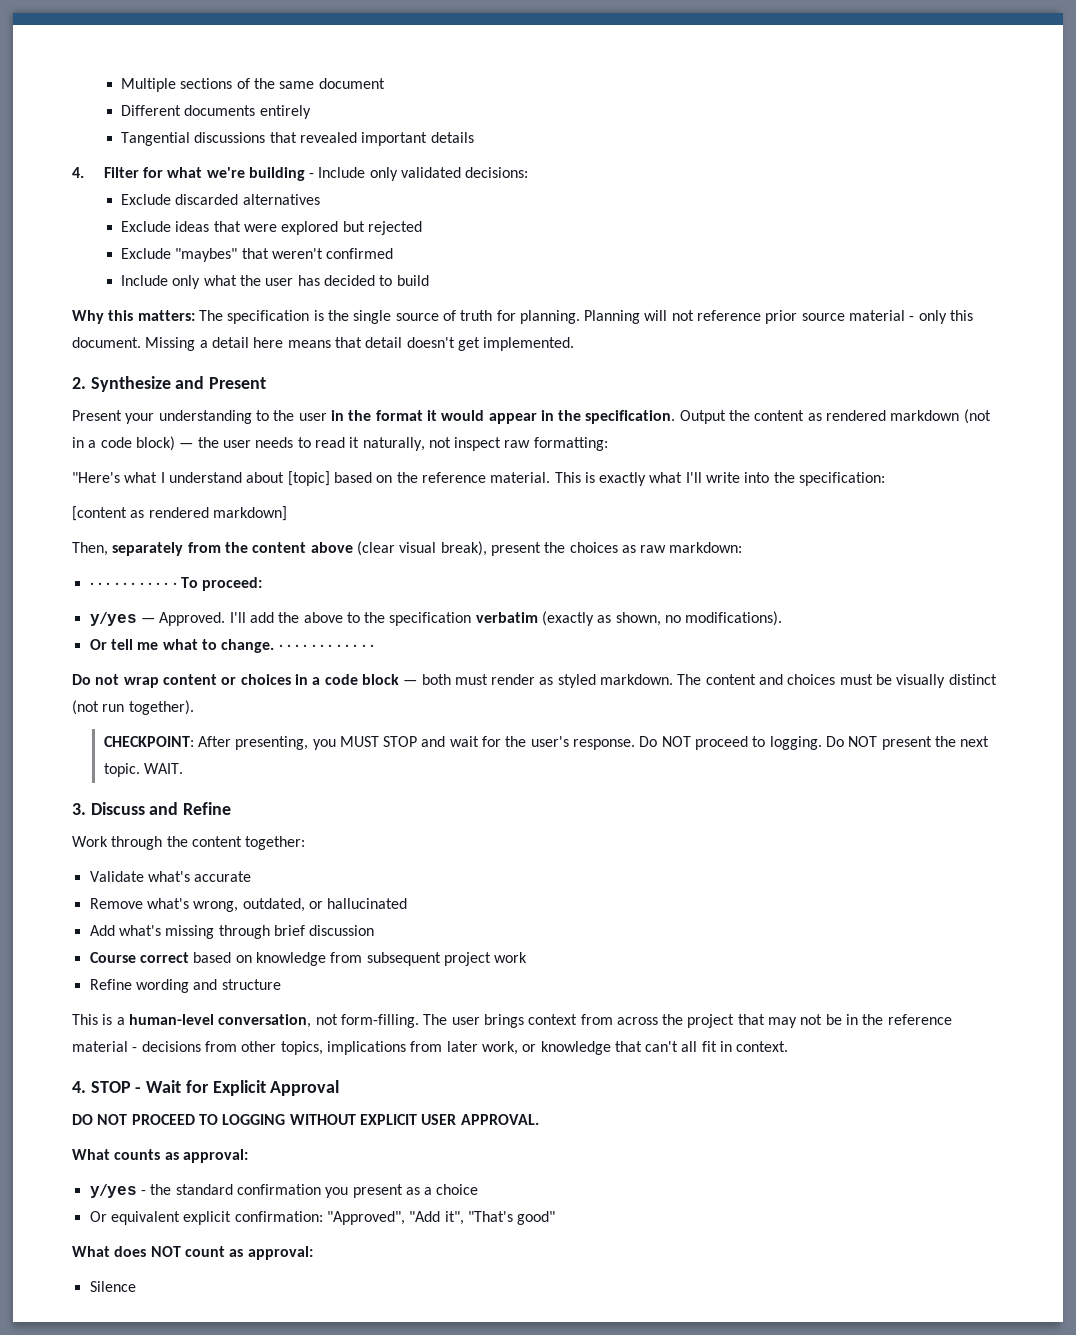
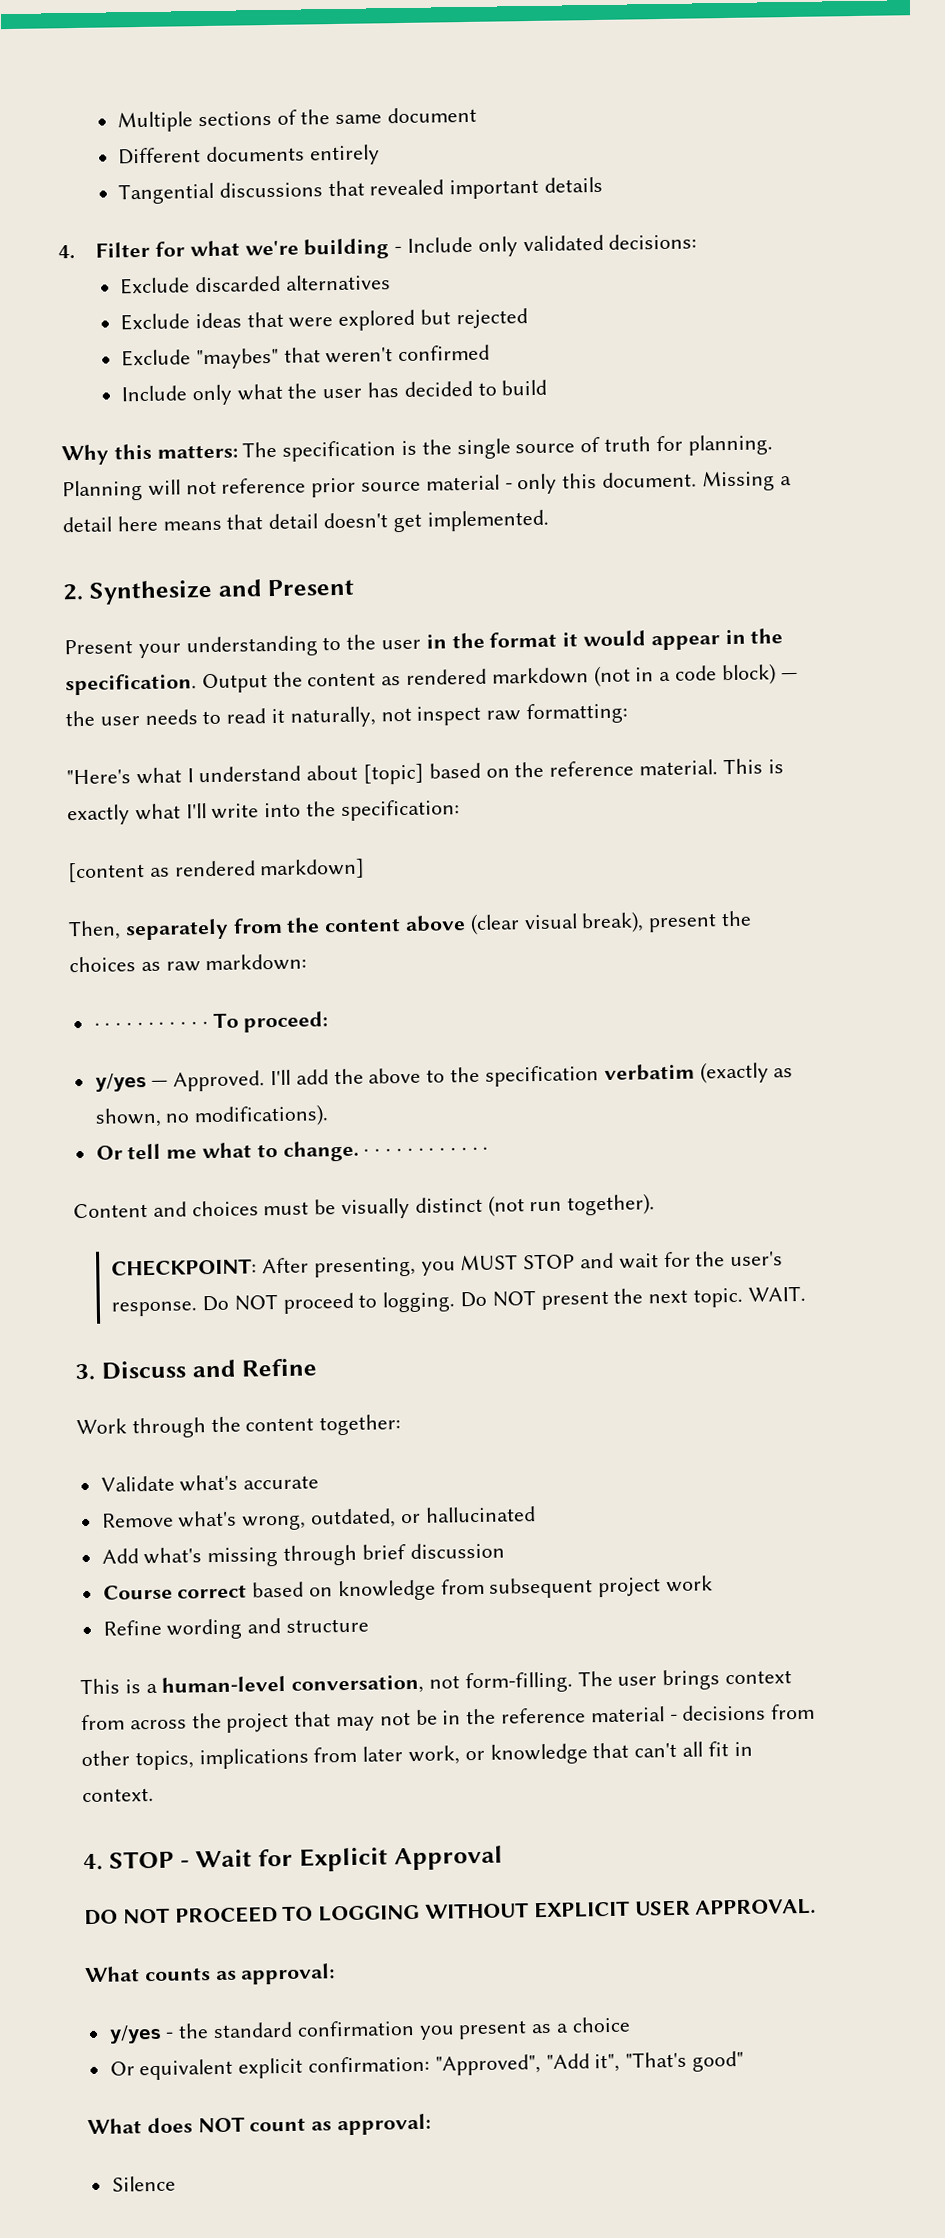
- Do not wrap content or choices in a code block — both must render as styled markdown. The content and choices must be visually distinct (not run together).
+ Content and choices must be visually distinct (not run together).

